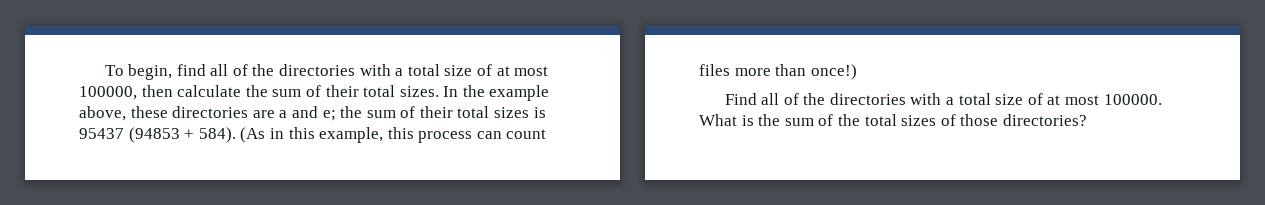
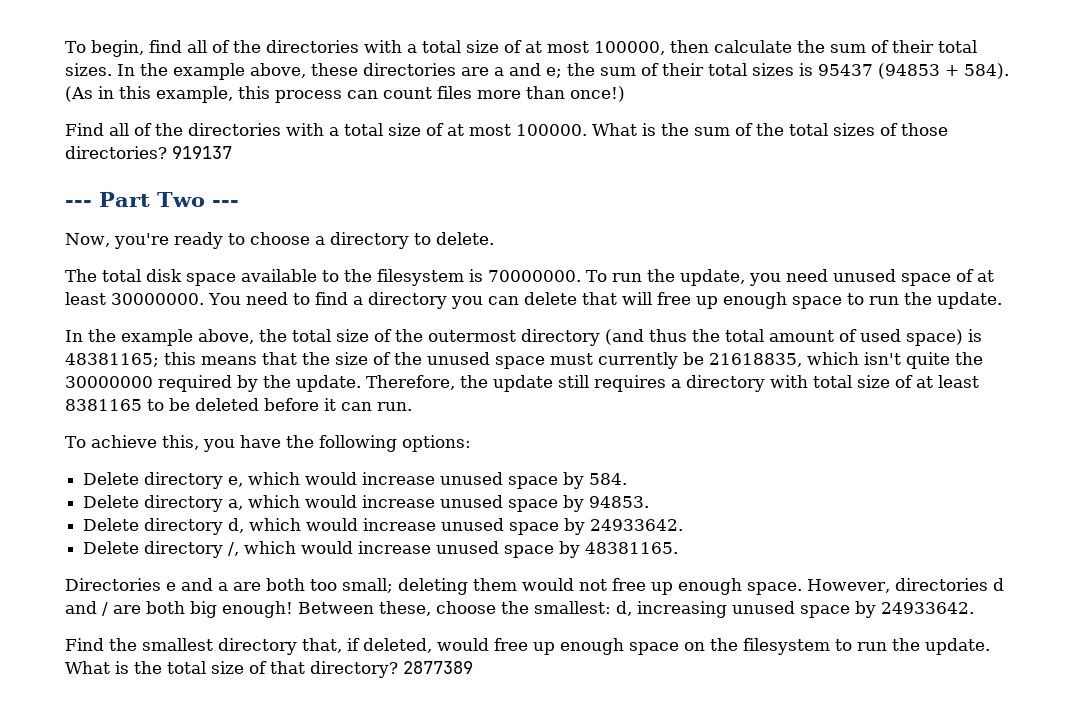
+ 919137
+ --- Part Two ---
+ Now, you're ready to choose a directory to delete.
+ The total disk space available to the filesystem is 70000000. To run the update, you need unused space of at least 30000000. You need to find a directory you can delete that will free up enough space to run the update.
+ In the example above, the total size of the outermost directory (and thus the total amount of used space) is 48381165; this means that the size of the unused space must currently be 21618835, which isn't quite the 30000000 required by the update. Therefore, the update still requires a directory with total size of at least 8381165 to be deleted before it can run.
+ To achieve this, you have the following options:
+ Delete directory e, which would increase unused space by 584.
+ Delete directory a, which would increase unused space by 94853.
+ Delete directory d, which would increase unused space by 24933642.
+ Delete directory /, which would increase unused space by 48381165.
+ Directories e and a are both too small; deleting them would not free up enough space. However, directories d and / are both big enough! Between these, choose the smallest: d, increasing unused space by 24933642.
+ Find the smallest directory that, if deleted, would free up enough space on the filesystem to run the update. What is the total size of that directory? 2877389

